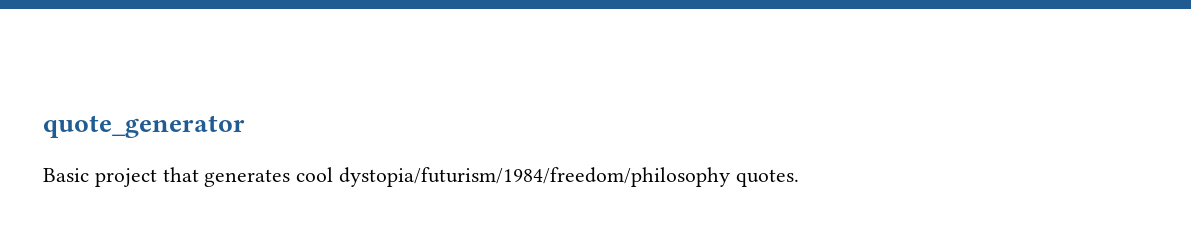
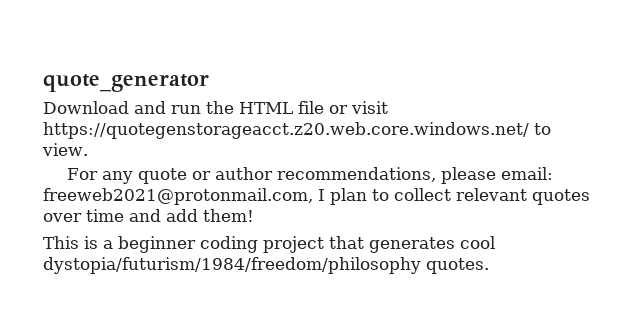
- Basic project that generates cool dystopia/futurism/1984/freedom/philosophy quotes.
+ Download and run the HTML file or visit https://quotegenstorageacct.z20.web.core.windows.net/ to view.
+ For any quote or author recommendations, please email: freeweb2021@protonmail.com, I plan to collect relevant quotes over time and add them!
+ This is a beginner coding project that generates cool dystopia/futurism/1984/freedom/philosophy quotes.

